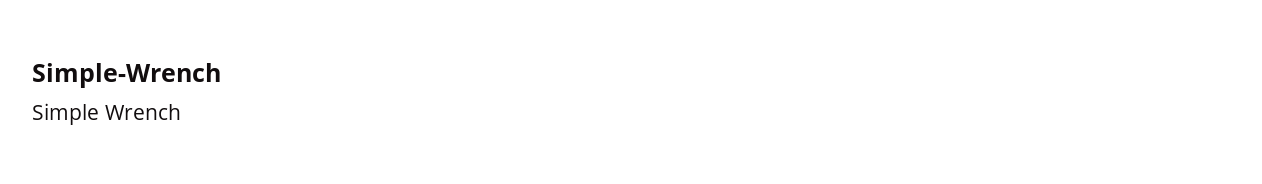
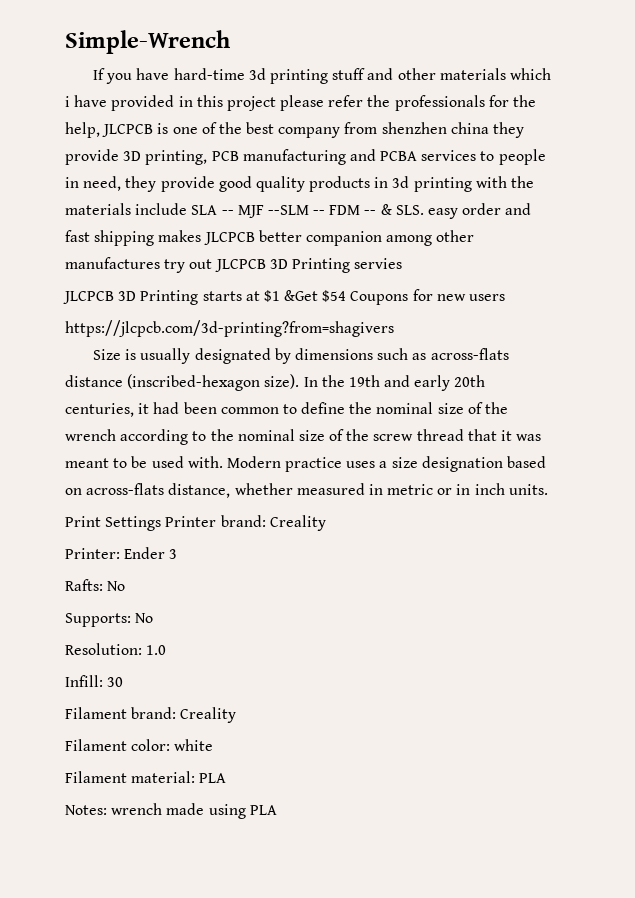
- Simple Wrench
+ If you have hard-time 3d printing stuff and other materials which i have provided in this project please refer the professionals for the help, JLCPCB is one of the best company from shenzhen china they provide 3D printing, PCB manufacturing and PCBA services to people in need, they provide good quality products in 3d printing with the materials include SLA -- MJF --SLM -- FDM -- & SLS. easy order and fast shipping makes JLCPCB better companion among other manufactures try out JLCPCB 3D Printing servies
+ JLCPCB 3D Printing starts at $1 &Get $54 Coupons for new users
+ https://jlcpcb.com/3d-printing?from=shagivers
+ Size is usually designated by dimensions such as across-flats distance (inscribed-hexagon size). In the 19th and early 20th centuries, it had been common to define the nominal size of the wrench according to the nominal size of the screw thread that it was meant to be used with. Modern practice uses a size designation based on across-flats distance, whether measured in metric or in inch units.
+ Print Settings Printer brand: Creality
+ Printer: Ender 3
+ Rafts: No
+ Supports: No
+ Resolution: 1.0
+ Infill: 30
+ Filament brand: Creality
+ Filament color: white
+ Filament material: PLA
+ Notes: wrench made using PLA

